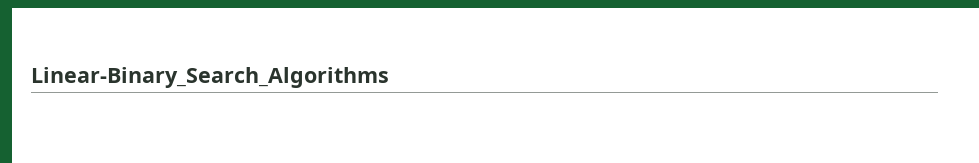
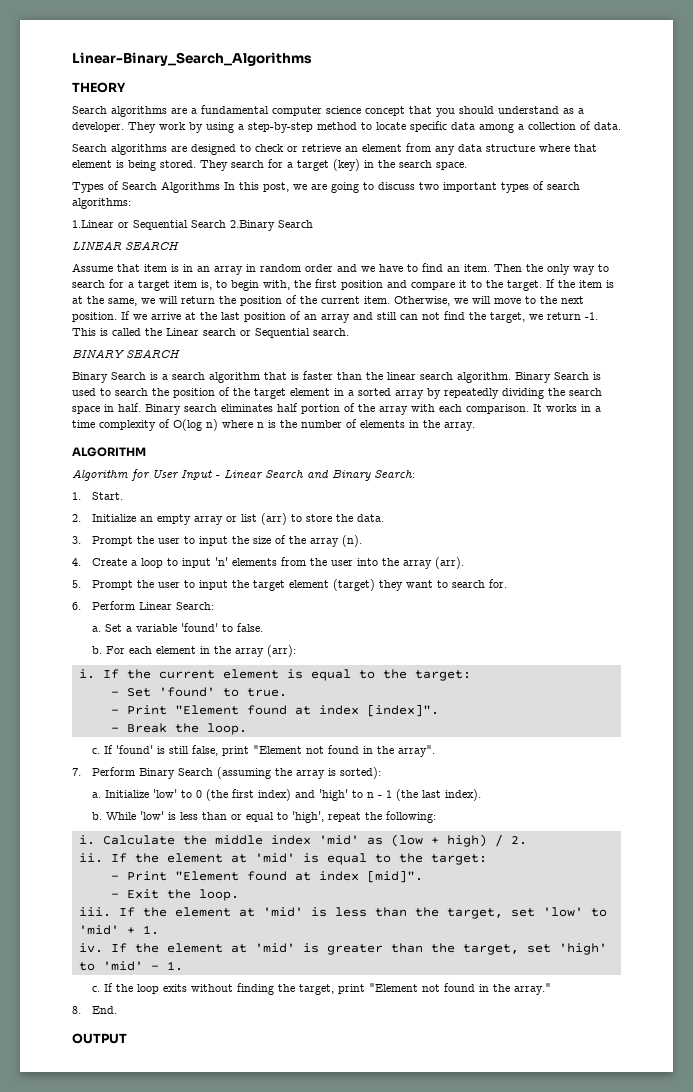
+ THEORY
+ Search algorithms are a fundamental computer science concept that you should understand as a developer. They work by using a step-by-step method to locate specific data among a collection of data.
+ Search algorithms are designed to check or retrieve an element from any data structure where that element is being stored. They search for a target (key) in the search space.
+ Types of Search Algorithms In this post, we are going to discuss two important types of search algorithms:
+ 1.Linear or Sequential Search 2.Binary Search
+ LINEAR SEARCH
+ Assume that item is in an array in random order and we have to find an item. Then the only way to search for a target item is, to begin with, the first position and compare it to the target. If the item is at the same, we will return the position of the current item. Otherwise, we will move to the next position. If we arrive at the last position of an array and still can not find the target, we return -1. This is called the Linear search or Sequential search.
+ BINARY SEARCH
+ Binary Search is a search algorithm that is faster than the linear search algorithm. Binary Search is used to search the position of the target element in a sorted array by repeatedly dividing the search space in half. Binary search eliminates half portion of the array with each comparison. It works in a time complexity of O(log n) where n is the number of elements in the array.
+ ALGORITHM
+ Algorithm for User Input - Linear Search and Binary Search:
+ 1. Start.
+ 2. Initialize an empty array or list (arr) to store the data.
+ 3. Prompt the user to input the size of the array (n).
+ 4. Create a loop to input 'n' elements from the user into the array (arr).
+ 5. Prompt the user to input the target element (target) they want to search for.
+ 6. Perform Linear Search:
+ a. Set a variable 'found' to false.
+ b. For each element in the array (arr):
+ i. If the current element is equal to the target:
+ - Set 'found' to true.
+ - Print "Element found at index [index]".
+ - Break the loop.
+ c. If 'found' is still false, print "Element not found in the array".
+ 7. Perform Binary Search (assuming the array is sorted):
+ a. Initialize 'low' to 0 (the first index) and 'high' to n - 1 (the last index).
+ b. While 'low' is less than or equal to 'high', repeat the following:
+ i. Calculate the middle index 'mid' as (low + high) / 2.
+ ii. If the element at 'mid' is equal to the target:
+ - Print "Element found at index [mid]".
+ - Exit the loop.
+ iii. If the element at 'mid' is less than the target, set 'low' to 'mid' + 1.
+ iv. If the element at 'mid' is greater than the target, set 'high' to 'mid' - 1.
+ c. If the loop exits without finding the target, print "Element not found in the array."
+ 8. End.
+ OUTPUT

